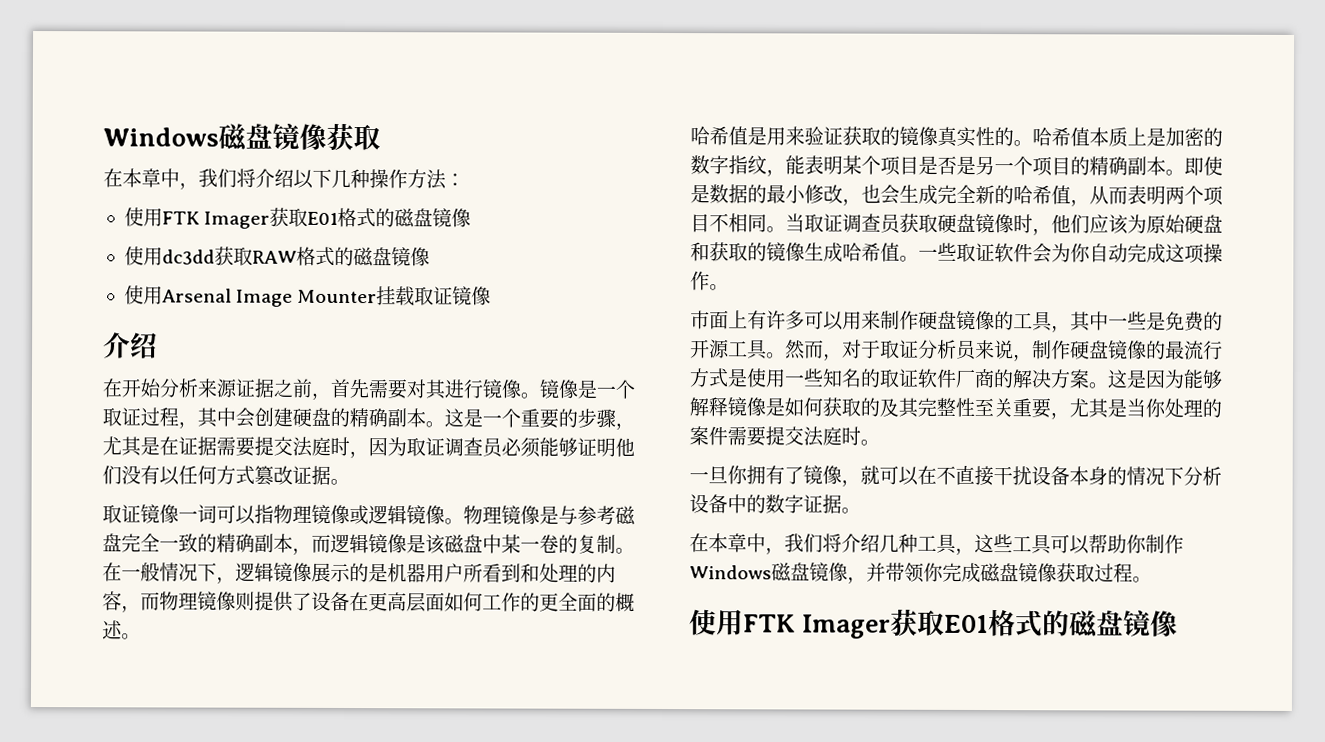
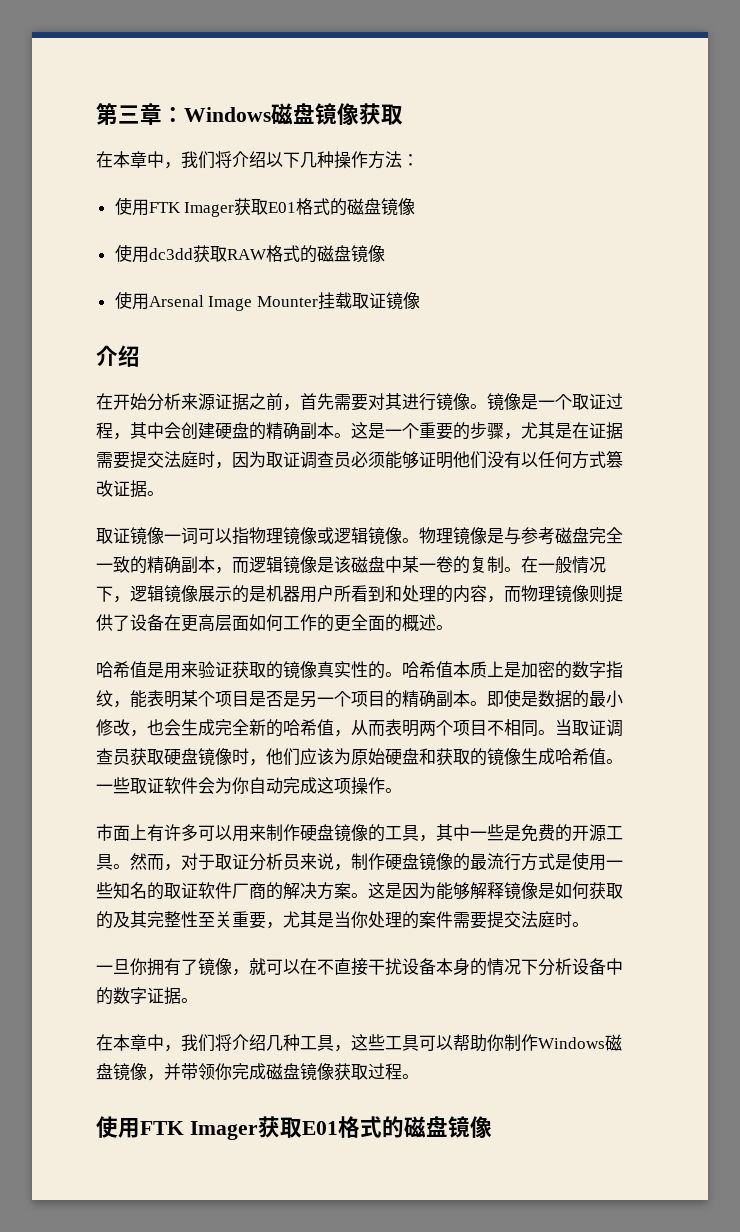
- Windows磁盘镜像获取
+ 第三章：Windows磁盘镜像获取

